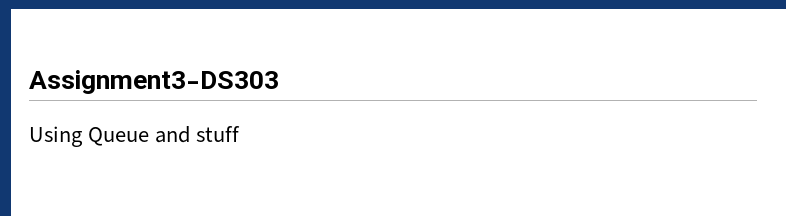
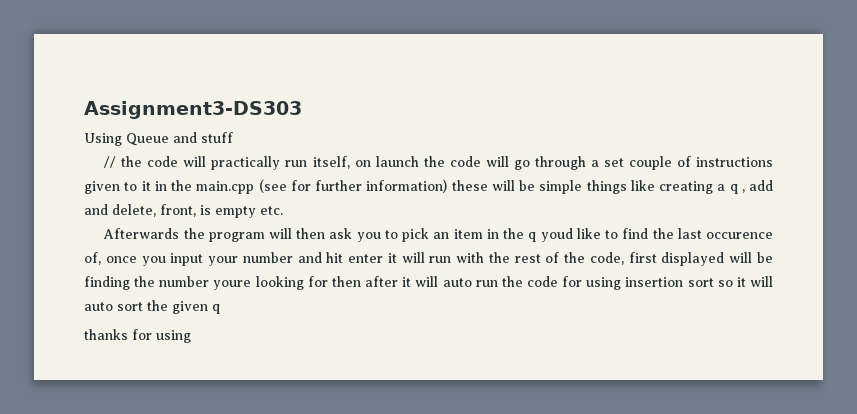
+ // the code will practically run itself, on launch the code will go through a set couple of instructions given to it in the main.cpp (see for further information) these will be simple things like creating a q , add and delete, front, is empty etc.
+ Afterwards the program will then ask you to pick an item in the q youd like to find the last occurence of, once you input your number and hit enter it will run with the rest of the code, first displayed will be finding the number youre looking for then after it will auto run the code for using insertion sort so it will auto sort the given q
+ thanks for using

